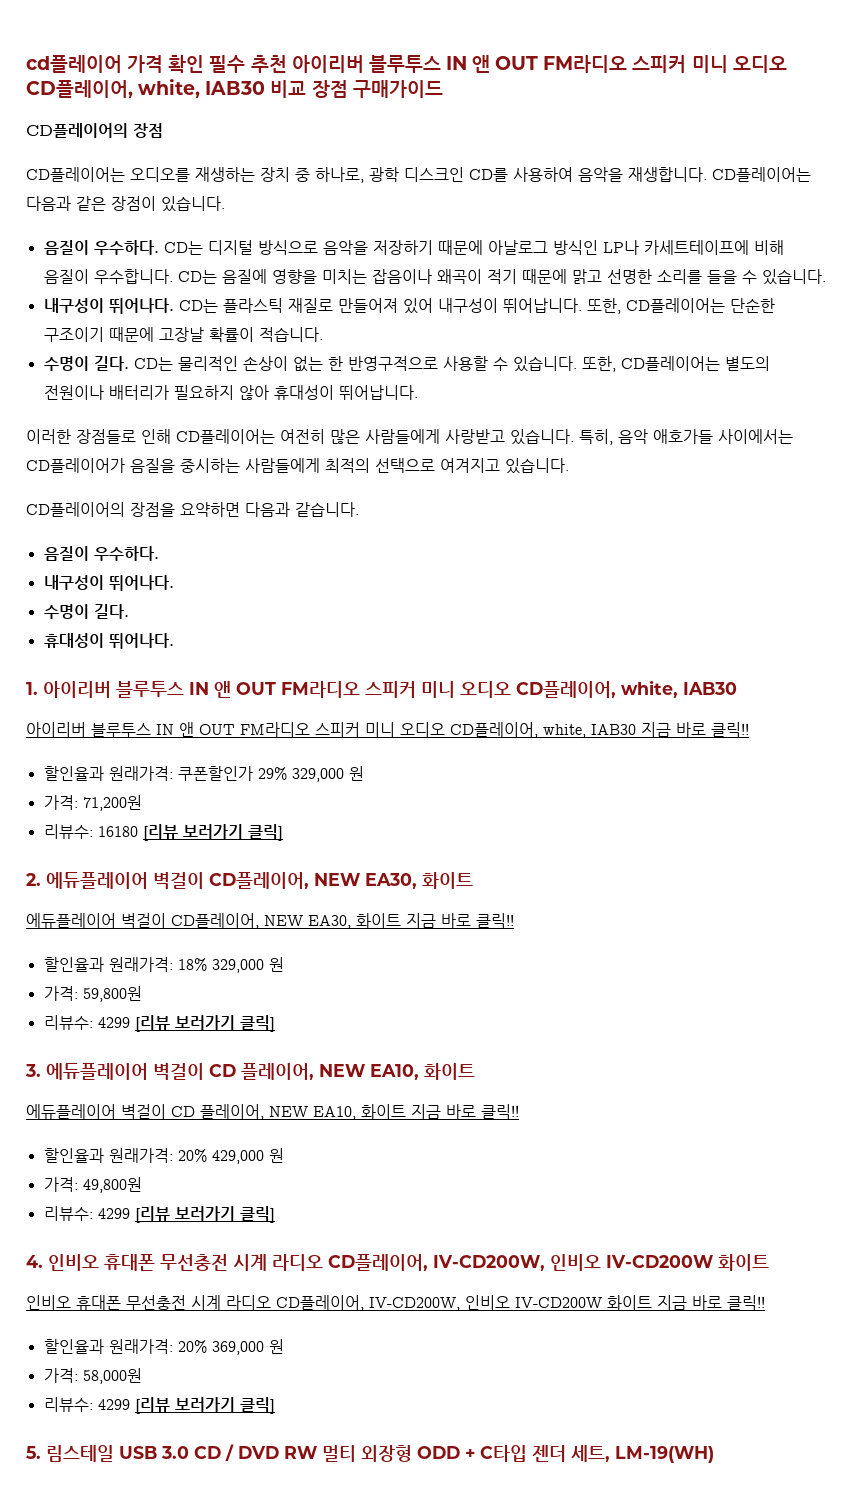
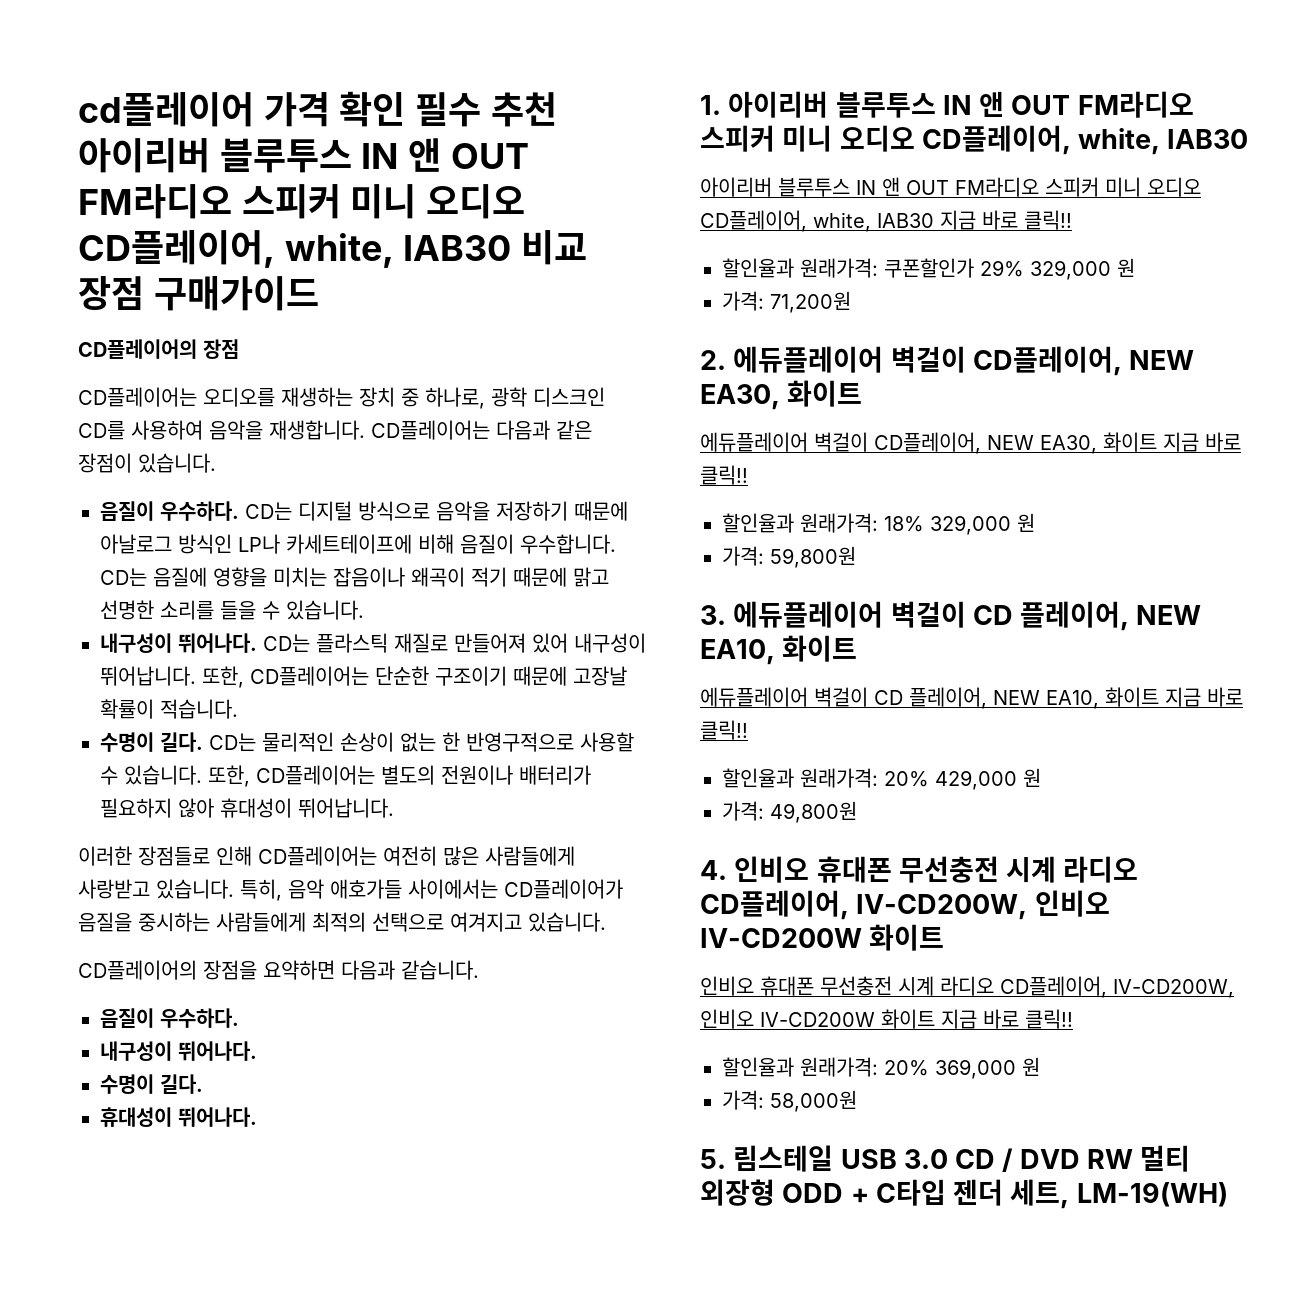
- 리뷰수: 16180 [리뷰 보러가기 클릭]
  가격: 59,800원
- 리뷰수: 4299 [리뷰 보러가기 클릭]
  가격: 49,800원
- 리뷰수: 4299 [리뷰 보러가기 클릭]
  가격: 58,000원
- 리뷰수: 4299 [리뷰 보러가기 클릭]

